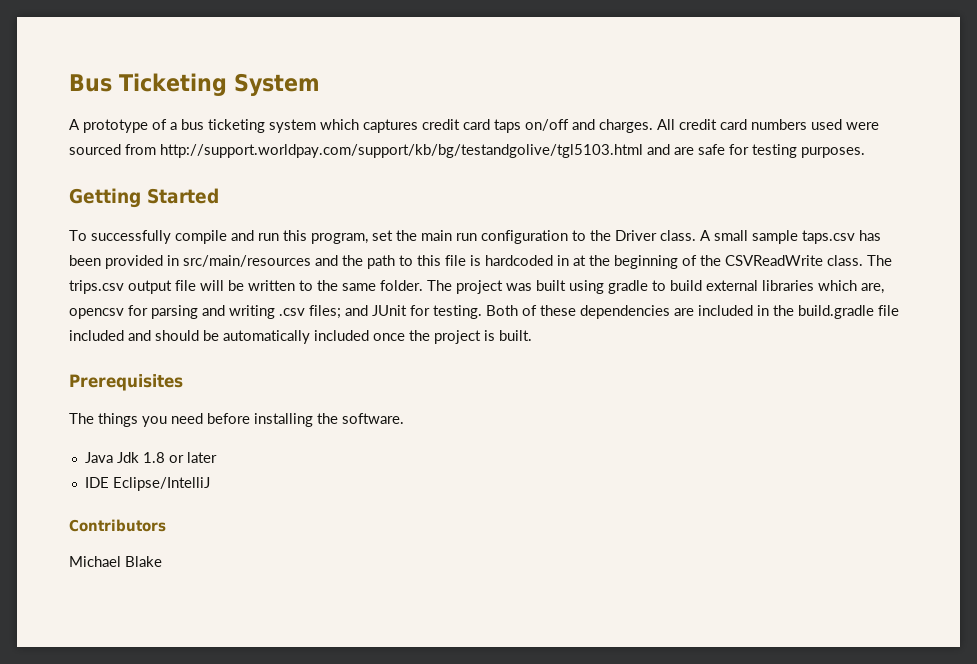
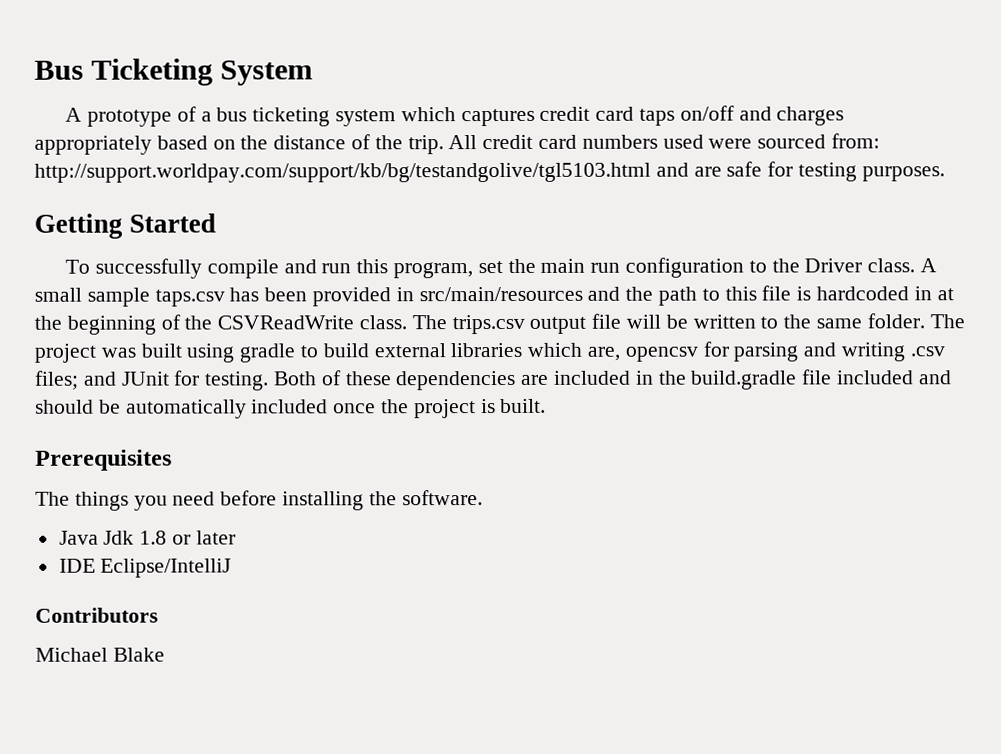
- A prototype of a bus ticketing system which captures credit card taps on/off and charges.
+ A prototype of a bus ticketing system which captures credit card taps on/off and charges appropriately based on the distance of the trip.
- All credit card numbers used were sourced from http://support.worldpay.com/support/kb/bg/testandgolive/tgl5103.html and are safe for testing purposes.
+ All credit card numbers used were sourced from: http://support.worldpay.com/support/kb/bg/testandgolive/tgl5103.html and are safe for testing purposes.

